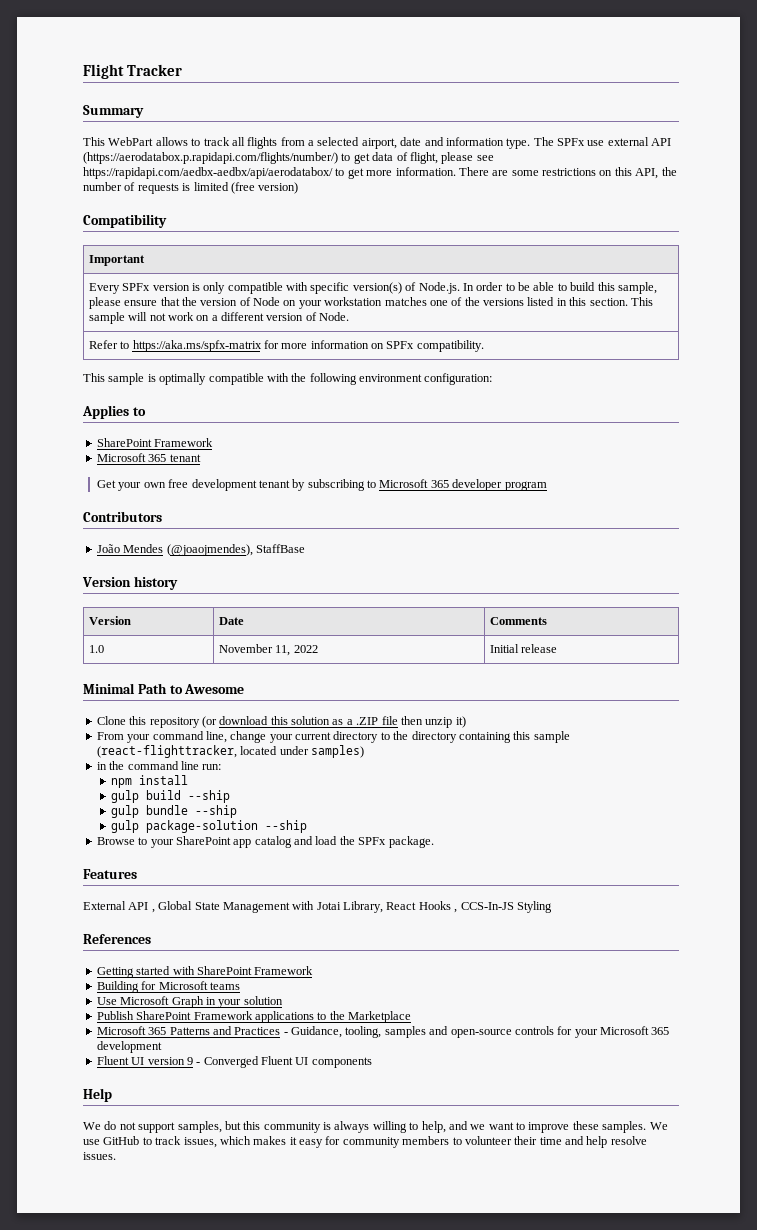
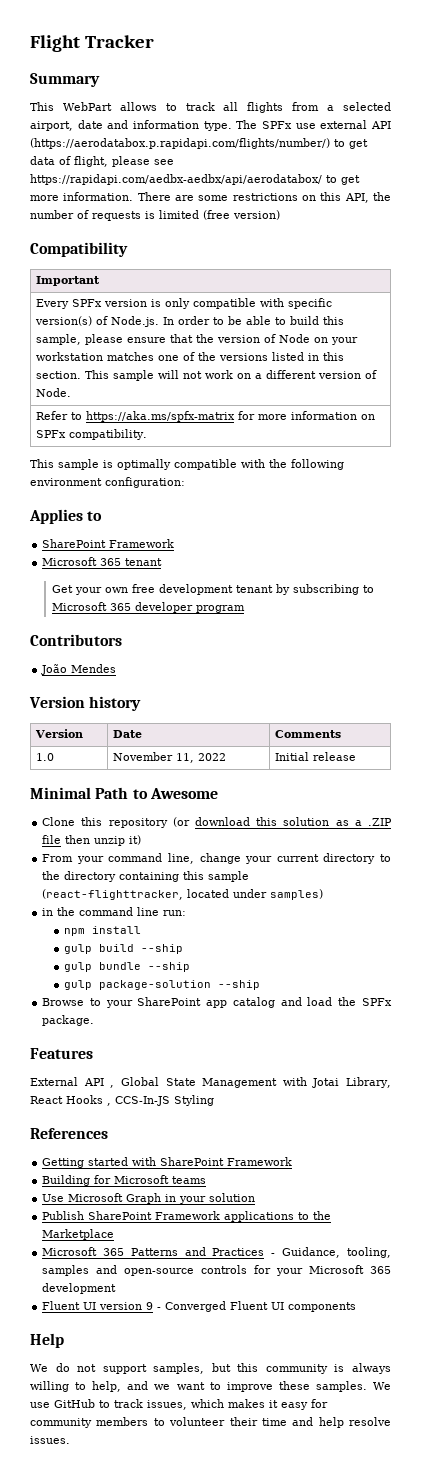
- João Mendes (@joaojmendes), StaffBase
+ João Mendes

